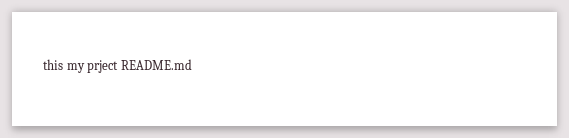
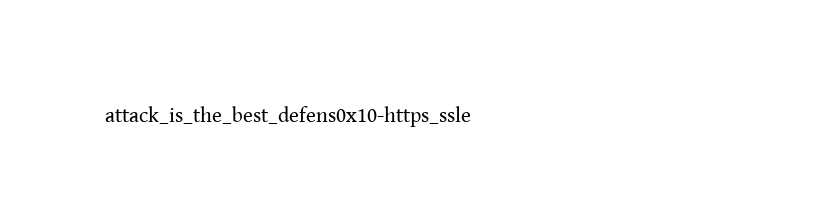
- this my prject README.md
+ attack_is_the_best_defens0x10-https_ssle

